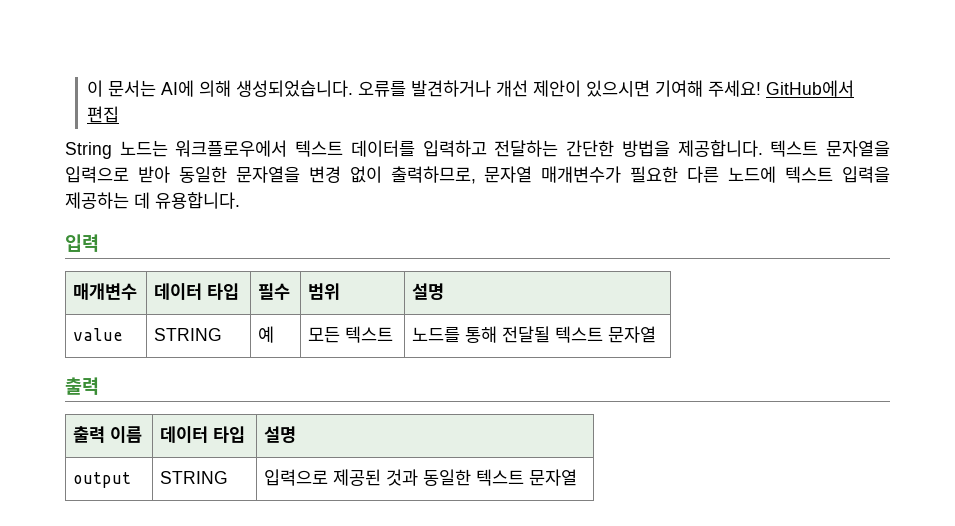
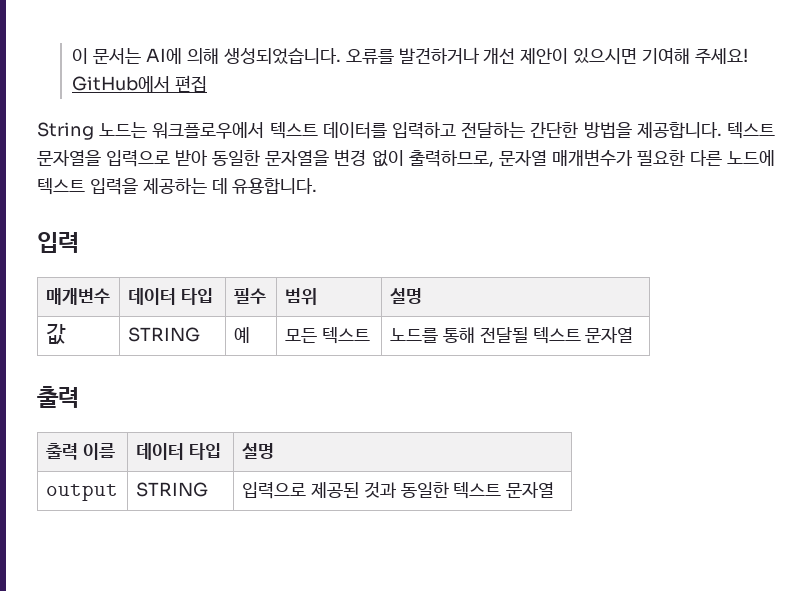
- value | STRING | 예 | 모든 텍스트 | 노드를 통해 전달될 텍스트 문자열
+ 값 | STRING | 예 | 모든 텍스트 | 노드를 통해 전달될 텍스트 문자열

